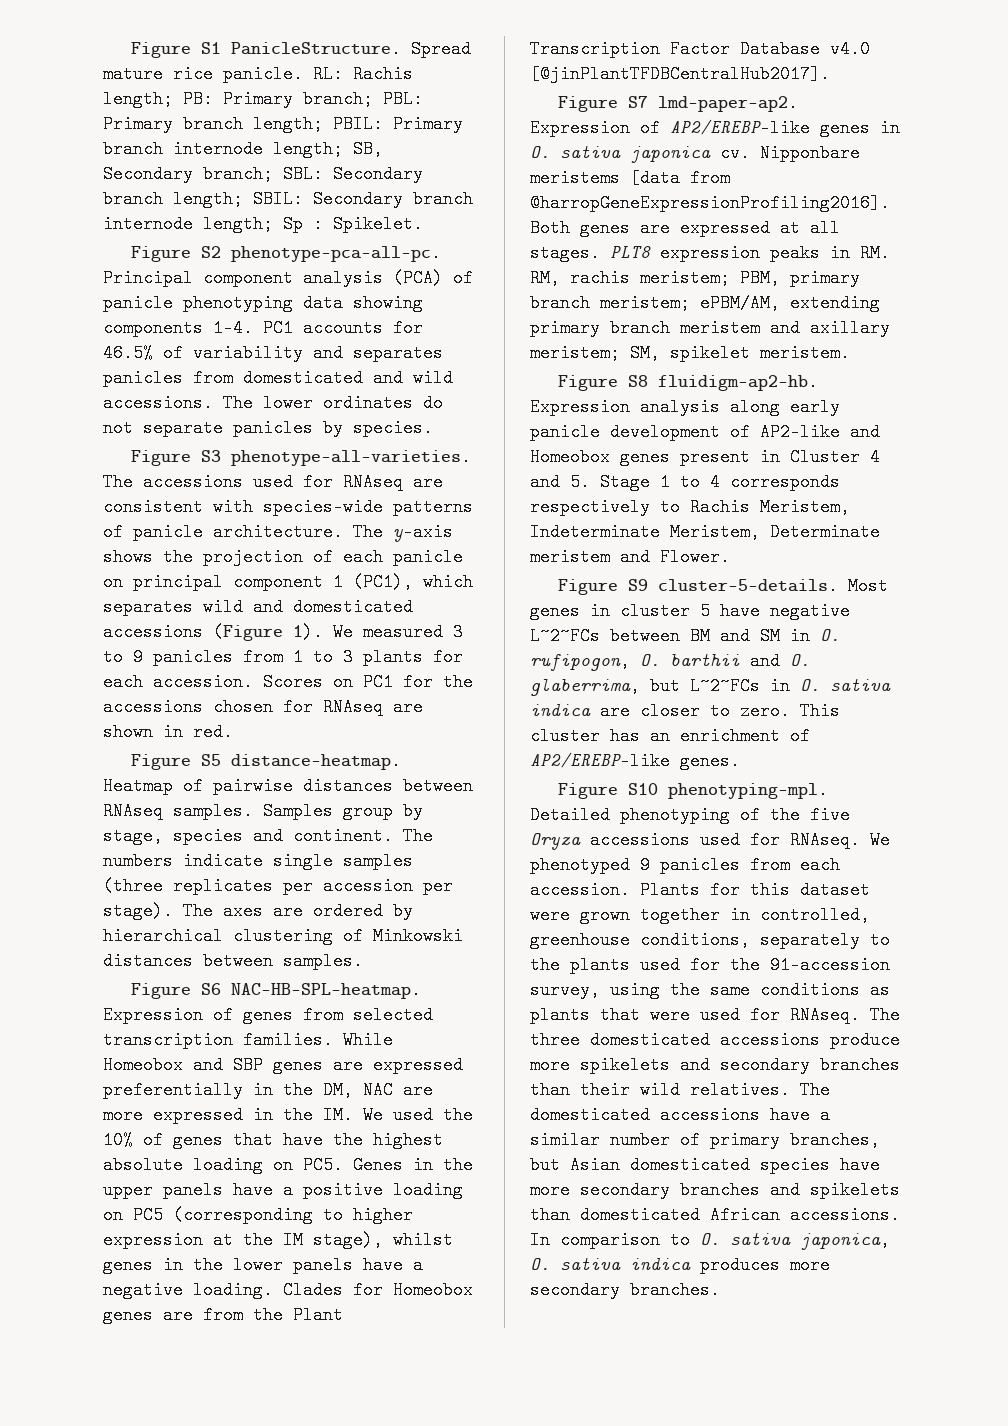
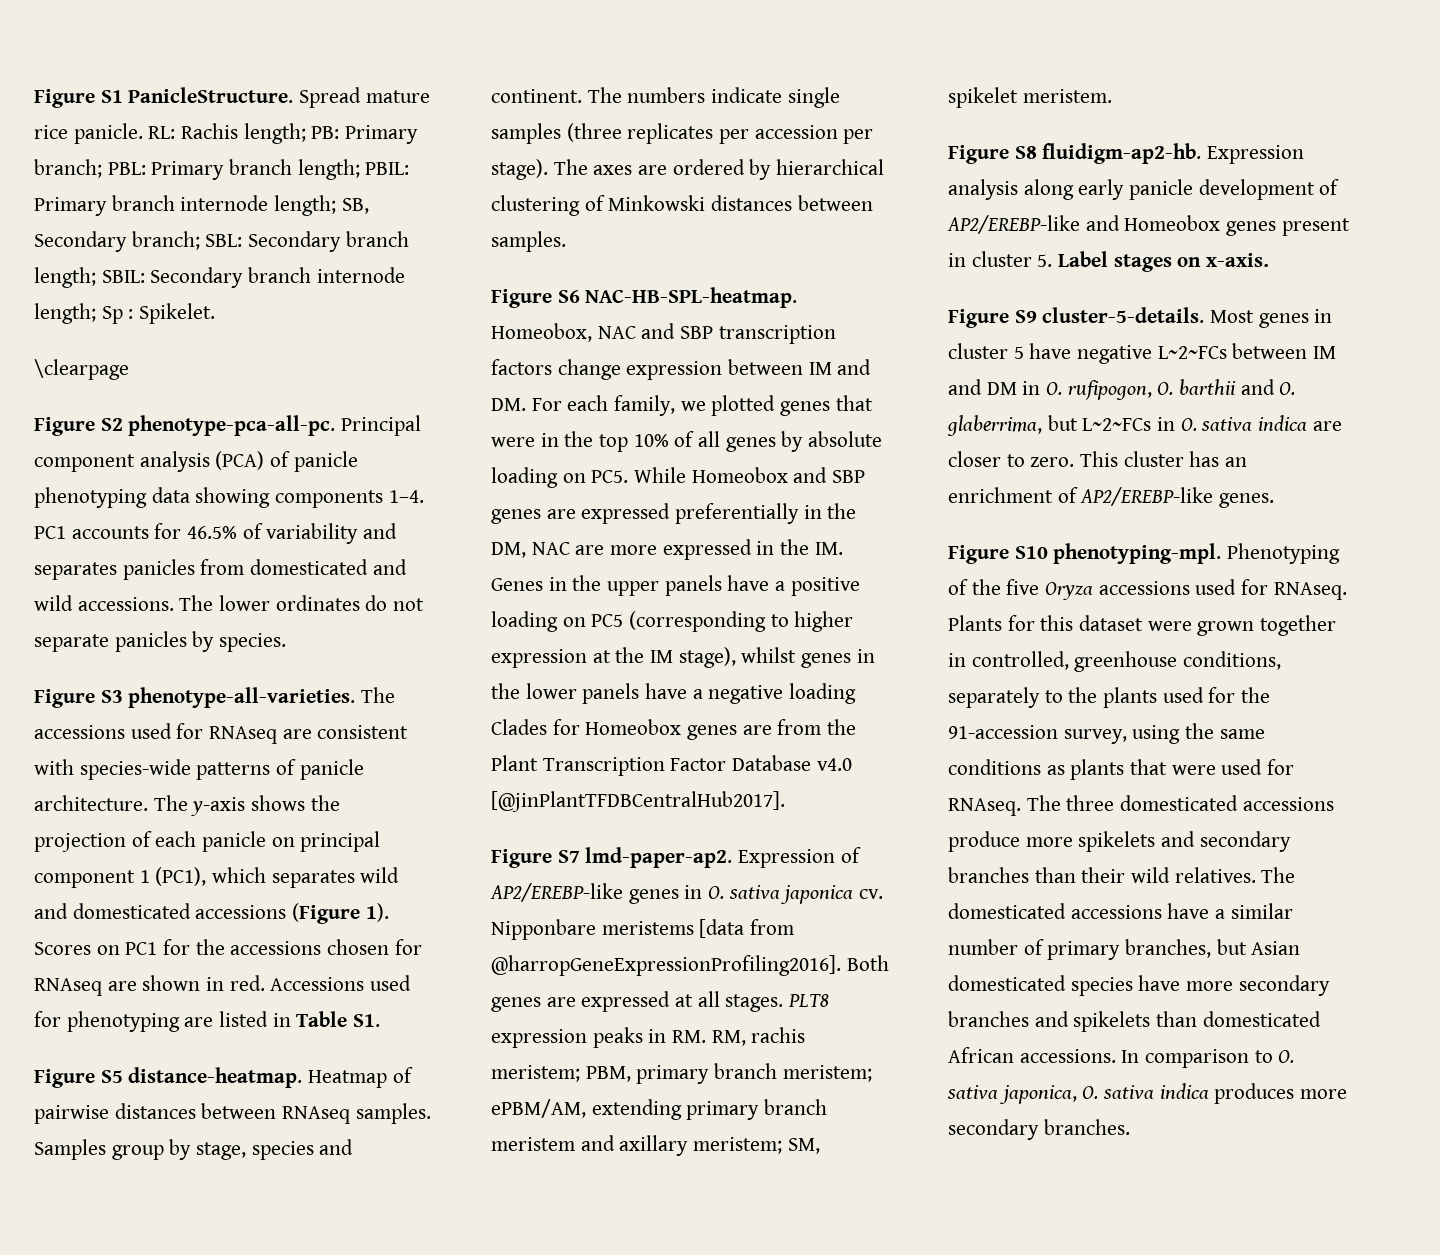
+ \clearpage
- We measured 3 to 9 panicles from 1 to 3 plants for each accession.
+ Accessions used for phenotyping are listed in Table S1.
- Expression of genes from selected transcription families. While Homeobox and SBP genes are expressed preferentially in the DM, NAC are more expressed in the IM. We used the 10% of genes that have the highest absolute loading on PC5. Genes in the upper panels have a positive loading on PC5 (corresponding to higher expression at the IM stage), whilst genes in the lower panels have a negative loading. Clades for Homeobox genes are from the Plant Transcription Factor Database v4.0 [@jinPlantTFDBCentralHub2017].
+ Homeobox, NAC and SBP transcription factors change expression between IM and DM. For each family, we plotted genes that were in the top 10% of all genes by absolute loading on PC5. While Homeobox and SBP genes are expressed preferentially in the DM, NAC are more expressed in the IM. Genes in the upper panels have a positive loading on PC5 (corresponding to higher expression at the IM stage), whilst genes in the lower panels have a negative loading Clades for Homeobox genes are from the Plant Transcription Factor Database v4.0 [@jinPlantTFDBCentralHub2017].
- Expression analysis along early panicle development of AP2-like and Homeobox genes present in Cluster 4 and 5. Stage 1 to 4 corresponds respectively to Rachis Meristem, Indeterminate Meristem, Determinate meristem and Flower.
+ Expression analysis along early panicle development of AP2/EREBP-like and Homeobox genes present in cluster 5. Label stages on x-axis.
- Most genes in cluster 5 have negative L~2~FCs between BM and SM in O. rufipogon, O. barthii and O. glaberrima, but L~2~FCs in O. sativa indica are closer to zero.
+ Most genes in cluster 5 have negative L~2~FCs between IM and DM in O. rufipogon, O. barthii and O. glaberrima, but L~2~FCs in O. sativa indica are closer to zero.
- Detailed phenotyping of the five Oryza accessions used for RNAseq.
+ Phenotyping of the five Oryza accessions used for RNAseq.
- We phenotyped 9 panicles from each accession.

